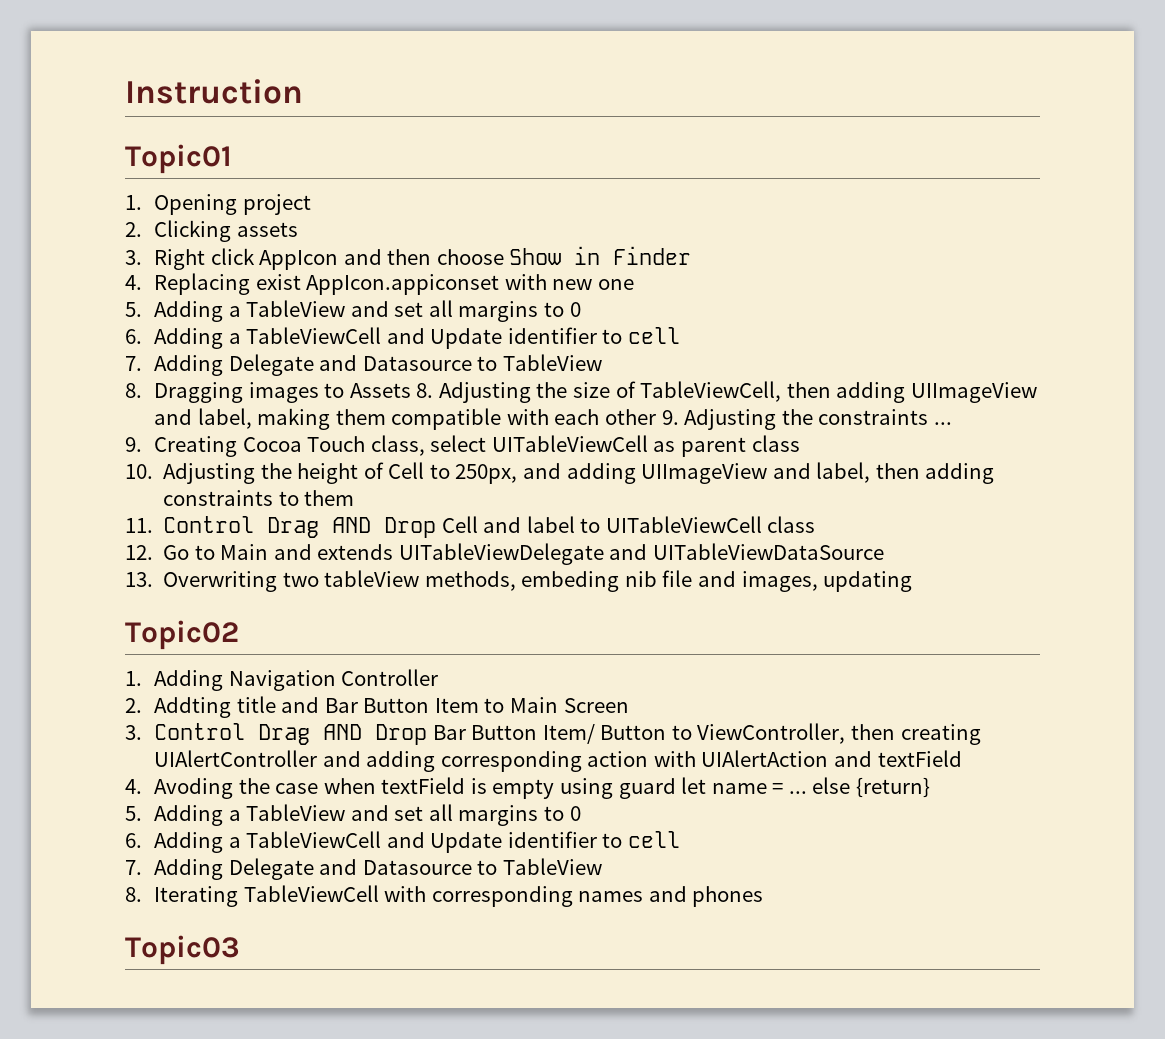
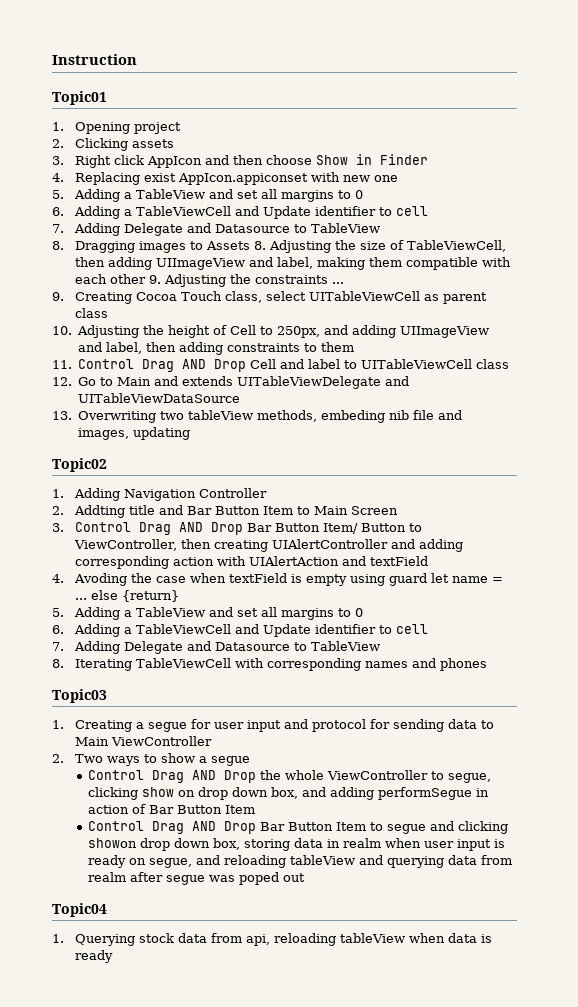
+ 1. Creating a segue for user input and protocol for sending data to Main ViewController
+ 2. Two ways to show a segue
+ Control Drag AND Drop the whole ViewController to segue, clicking show on drop down box, and adding performSegue in action of Bar Button Item
+ Control Drag AND Drop Bar Button Item to segue and clicking showon drop down box, storing data in realm when user input is ready on segue, and reloading tableView and querying data from realm after segue was poped out
+ Topic04
+ 1. Querying stock data from api, reloading tableView when data is ready

